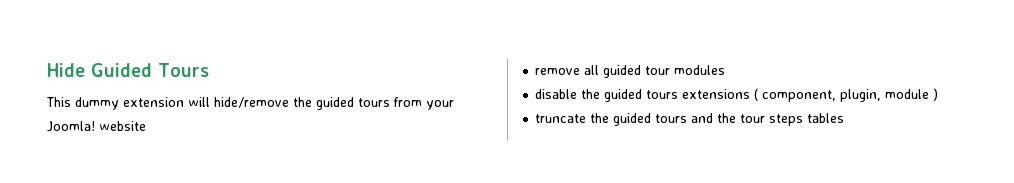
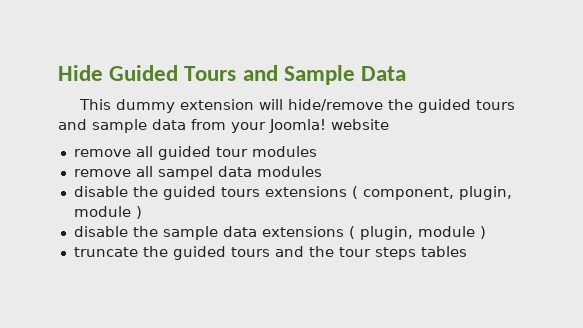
- Hide Guided Tours
+ Hide Guided Tours and Sample Data
- This dummy extension will hide/remove the guided tours from your Joomla! website
+ This dummy extension will hide/remove the guided tours and sample data from your Joomla! website
+ remove all sampel data modules
+ disable the sample data extensions ( plugin, module )

